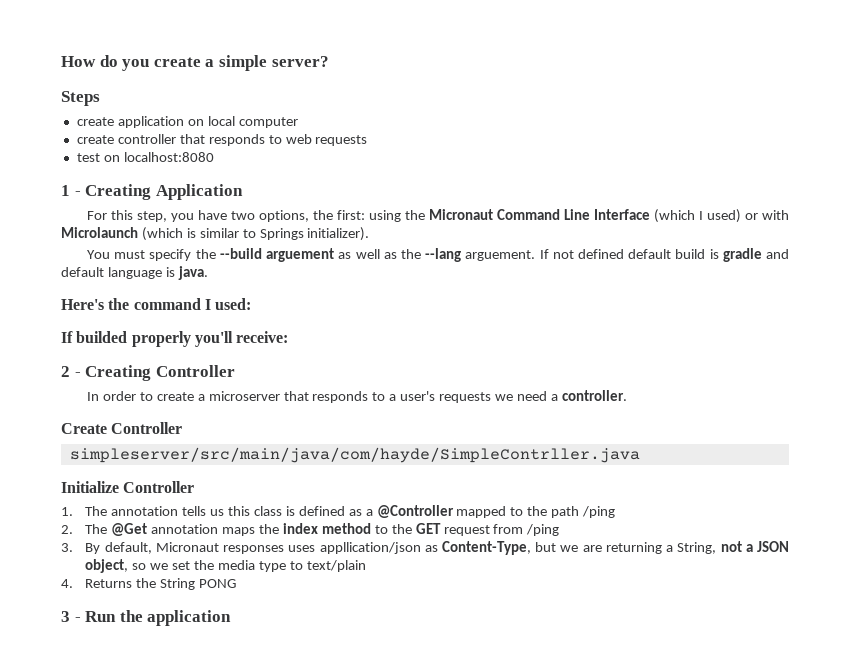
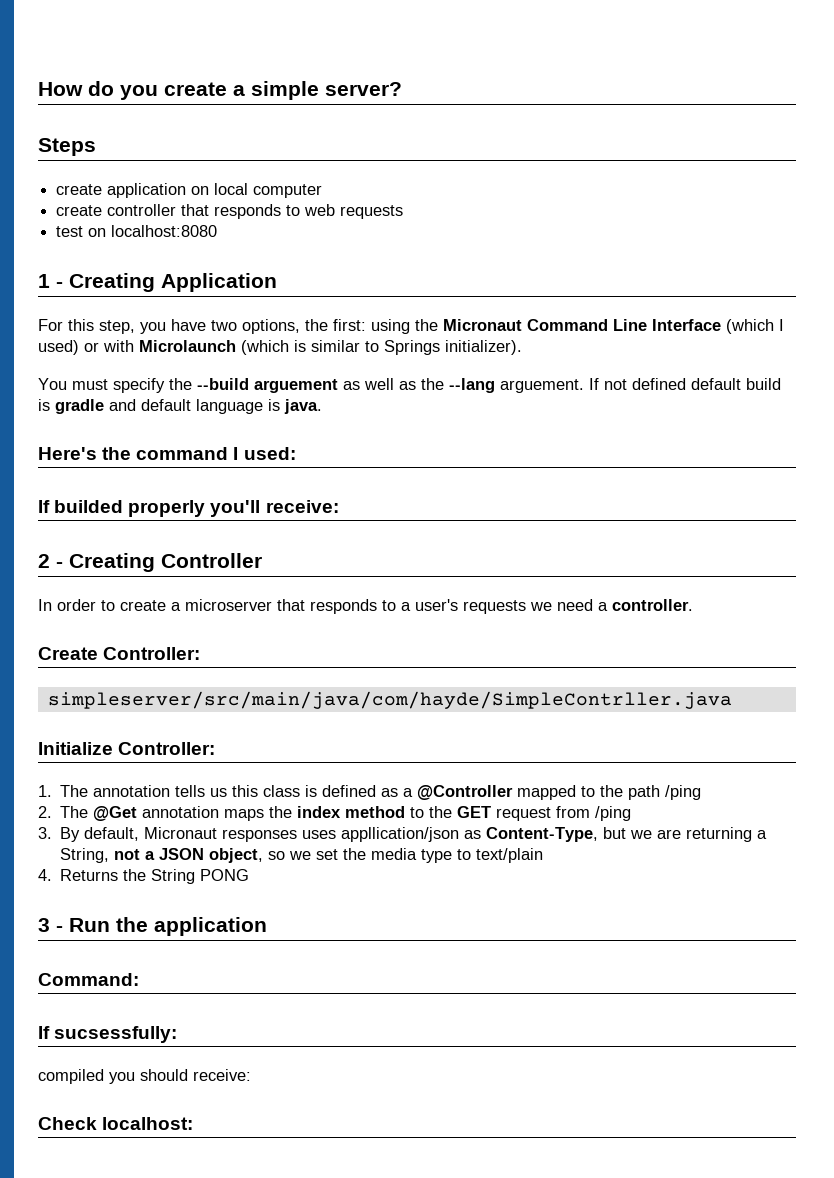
- Create Controller
+ Create Controller:
- Initialize Controller
+ Initialize Controller:
+ Command:
+ If sucsessfully:
+ compiled you should receive:
+ Check localhost:

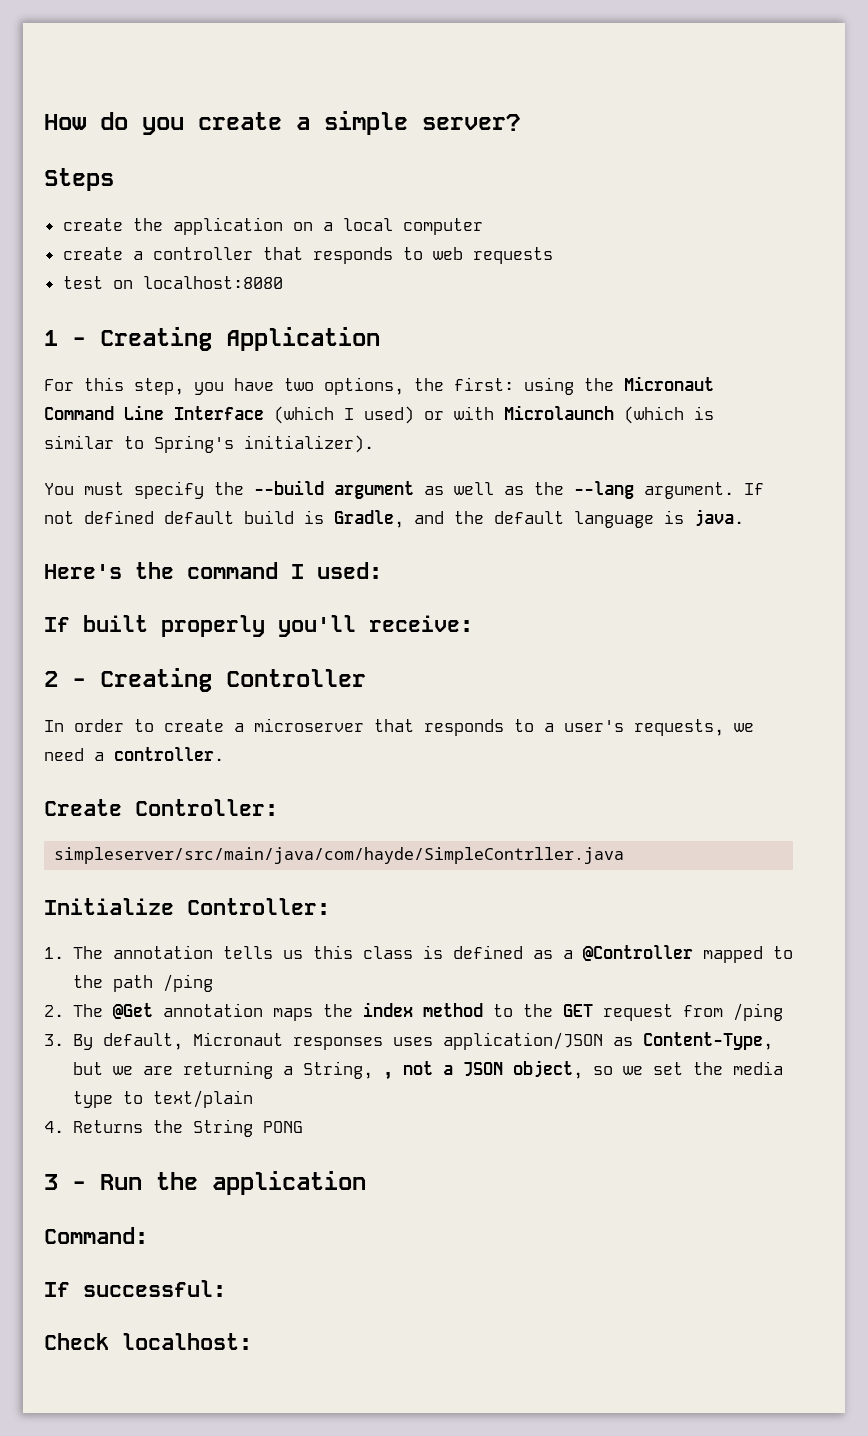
- create application on local computer
+ create the application on a local computer
- create controller that responds to web requests
+ create a controller that responds to web requests
- For this step, you have two options, the first: using the Micronaut Command Line Interface (which I used) or with Microlaunch (which is similar to Springs initializer).
+ For this step, you have two options, the first: using the Micronaut Command Line Interface (which I used) or with Microlaunch (which is similar to Spring's initializer).
- You must specify the --build arguement as well as the --lang arguement.
+ You must specify the --build argument as well as the --lang argument.
- If not defined default build is gradle and default language is java.
+ If not defined default build is Gradle, and the default language is java.
- If builded properly you'll receive:
+ If built properly you'll receive:
- In order to create a microserver that responds to a user's requests we need a controller.
+ In order to create a microserver that responds to a user's requests, we need a controller.
- 3. By default, Micronaut responses uses appllication/json as Content-Type, but we are returning a String, not a JSON object, so we set the media type to text/plain
+ 3. By default, Micronaut responses uses application/JSON as Content-Type, but we are returning a String, , not a JSON object, so we set the media type to text/plain
- If sucsessfully:
- compiled you should receive:
+ If successful:

